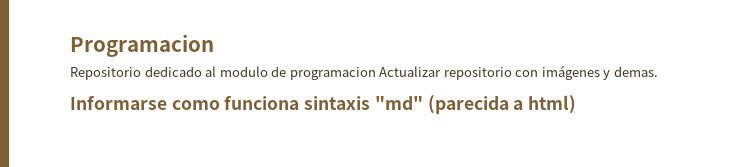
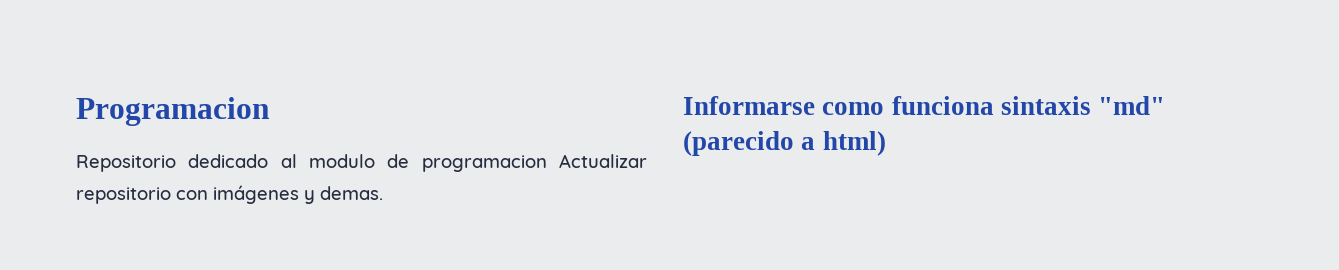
- Informarse como funciona sintaxis "md" (parecida a html)
+ Informarse como funciona sintaxis "md" (parecido a html)

